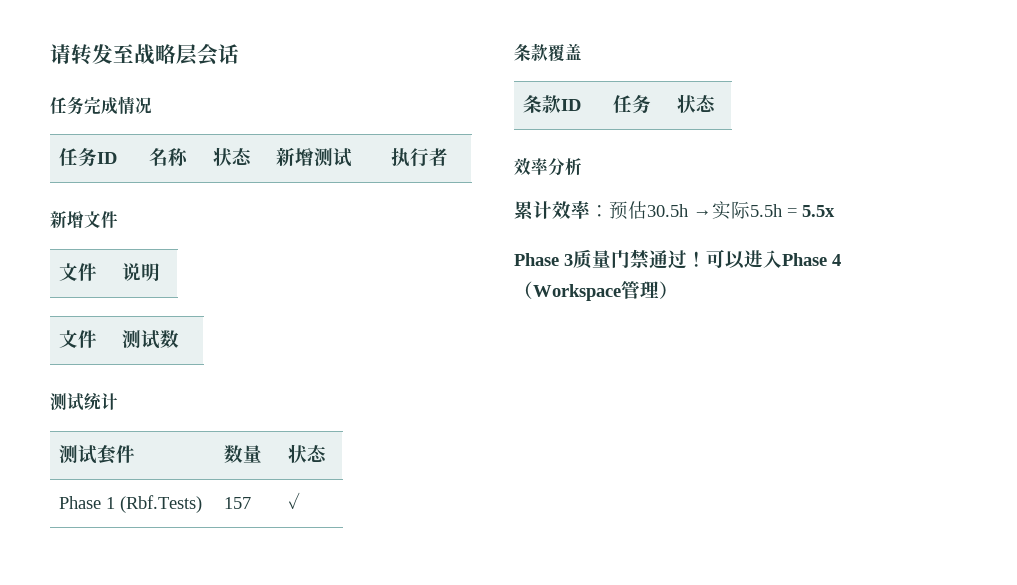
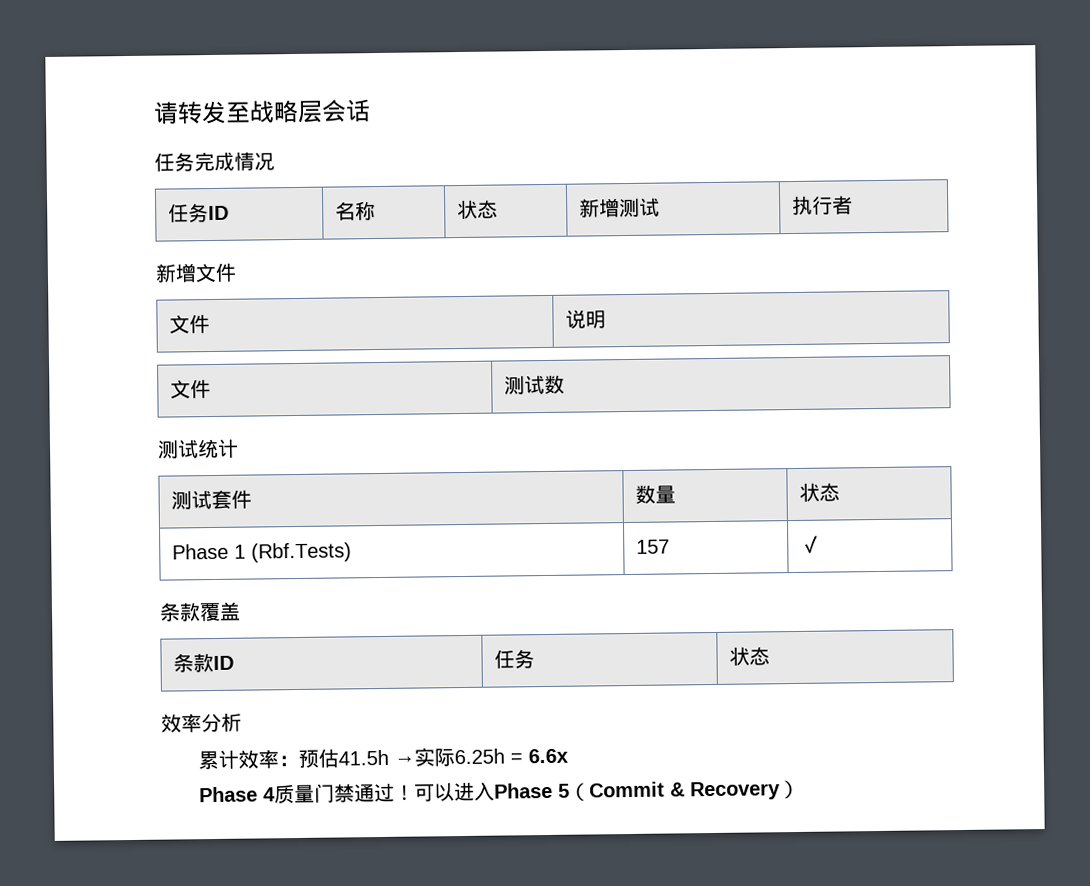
- 累计效率：预估30.5h →实际5.5h = 5.5x
- Phase 3质量门禁通过！
+ 累计效率：预估41.5h →实际6.25h = 6.6x
+ Phase 4质量门禁通过！
- 可以进入Phase 4（Workspace管理）
+ 可以进入Phase 5（Commit & Recovery）

